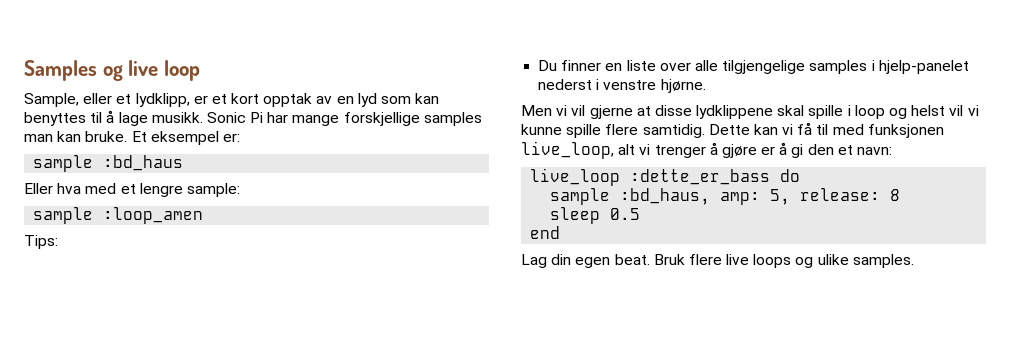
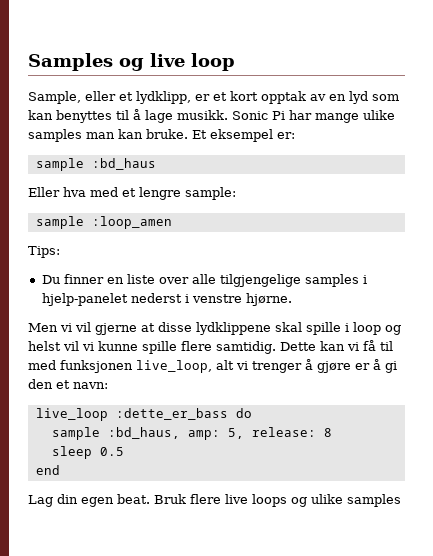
- Sonic Pi har mange forskjellige samples man kan bruke.
+ Sonic Pi har mange ulike samples man kan bruke.
- Bruk flere live loops og ulike samples.
+ Bruk flere live loops og ulike samples

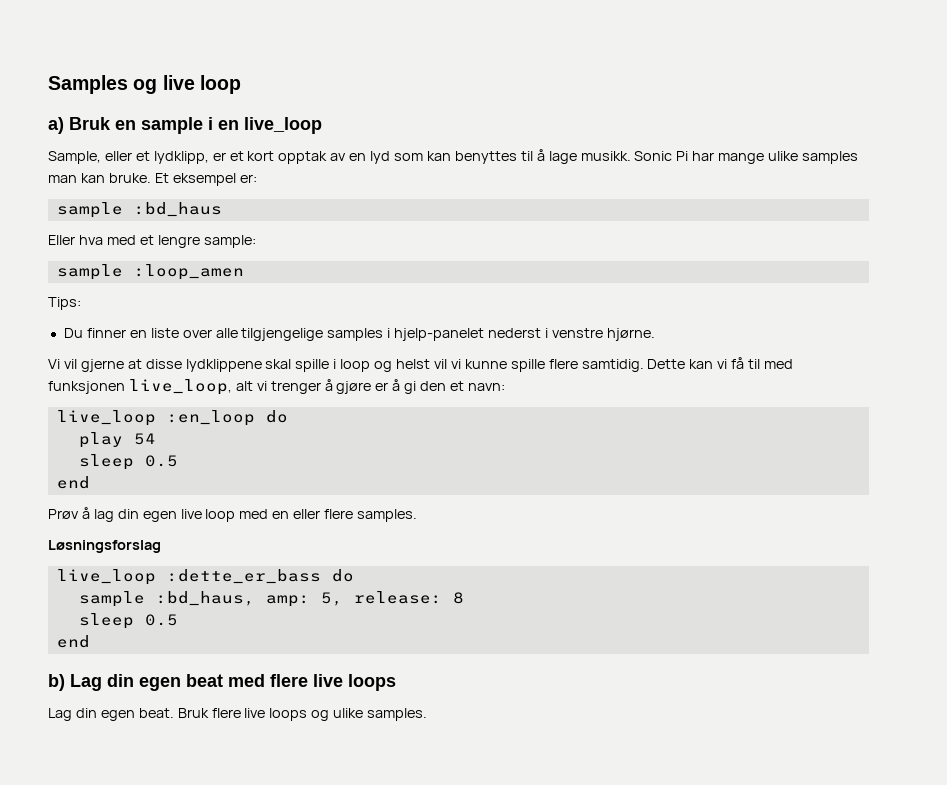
+ a) Bruk en sample i en live_loop
- Men vi vil gjerne at disse lydklippene skal spille i loop og helst vil vi kunne spille flere samtidig.
+ Vi vil gjerne at disse lydklippene skal spille i loop og helst vil vi kunne spille flere samtidig.
+ live_loop :en_loop do
+ play 54
+ sleep 0.5
+ end
+ Prøv å lag din egen live loop med en eller flere samples.
+ Løsningsforslag
+ b) Lag din egen beat med flere live loops
- Bruk flere live loops og ulike samples
+ Bruk flere live loops og ulike samples.

